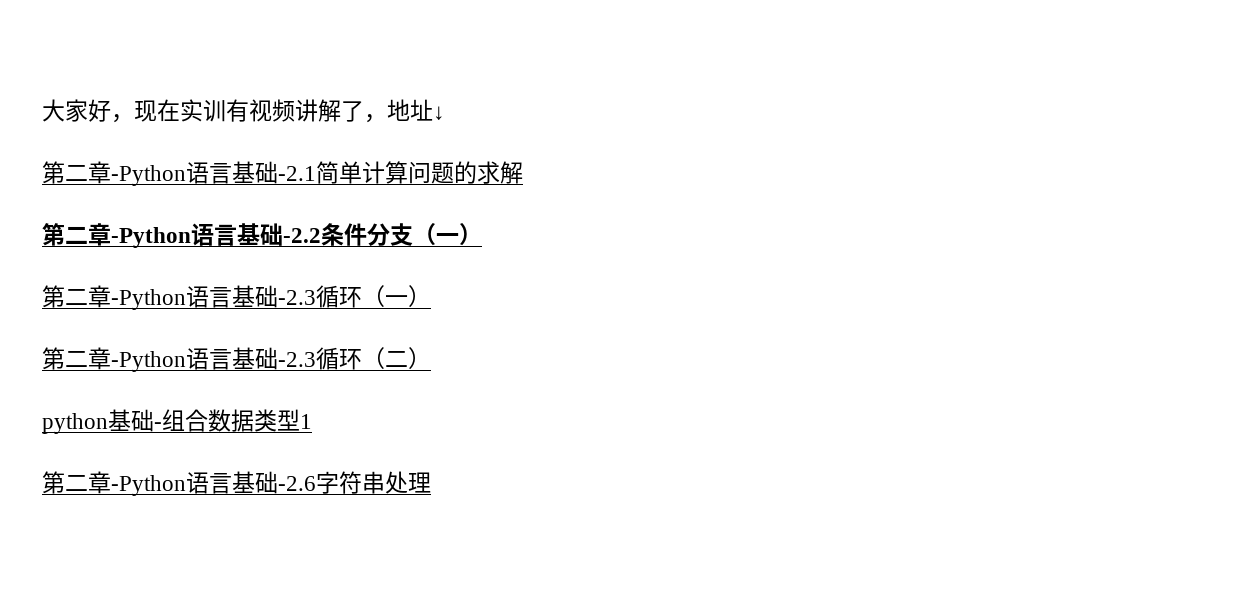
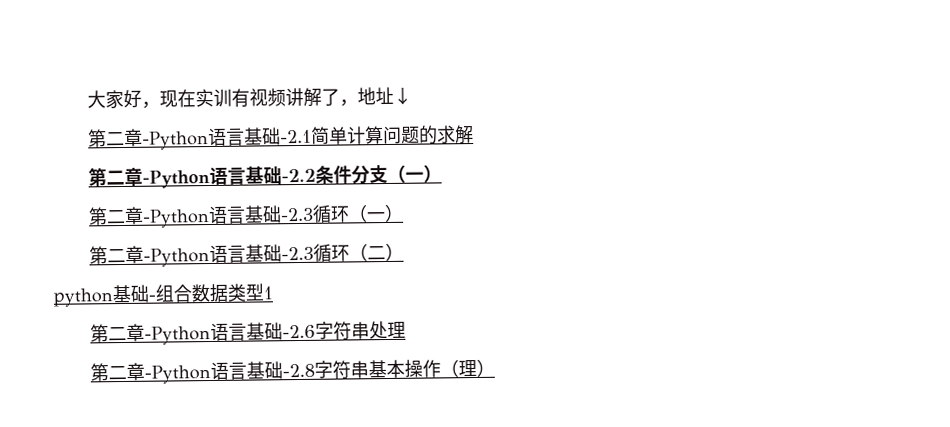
+ 第二章-Python语言基础-2.8字符串基本操作（理）

